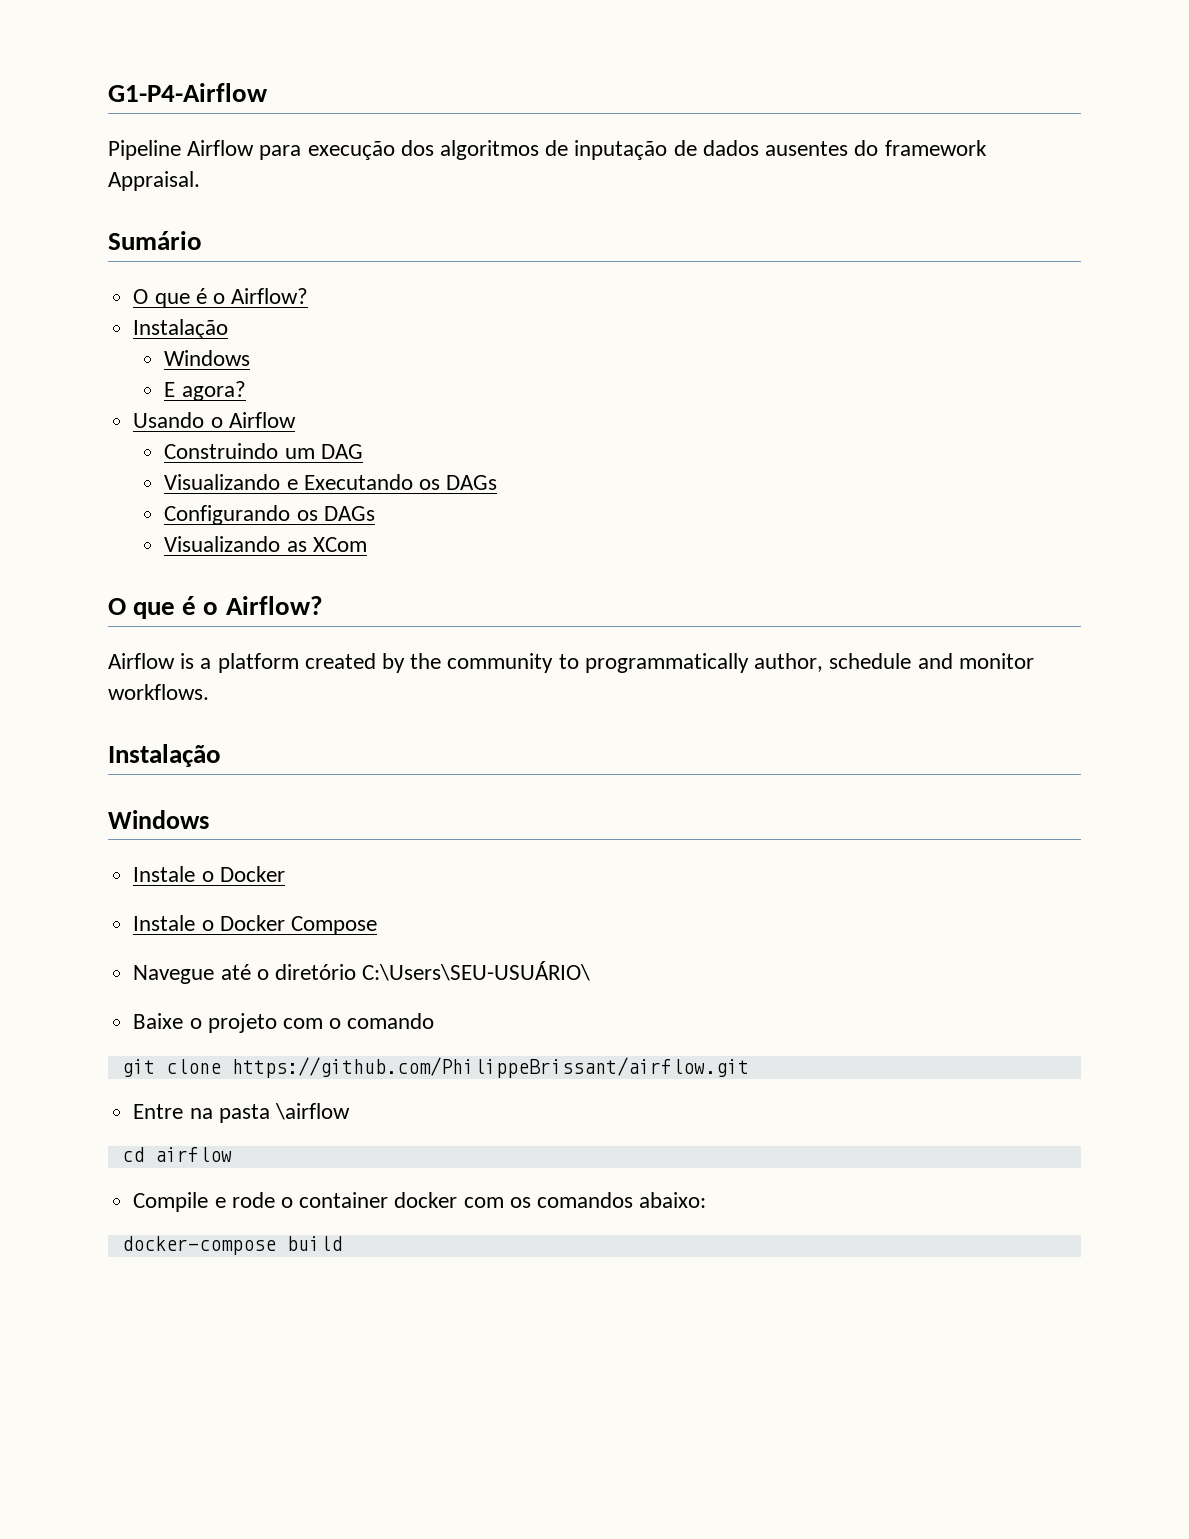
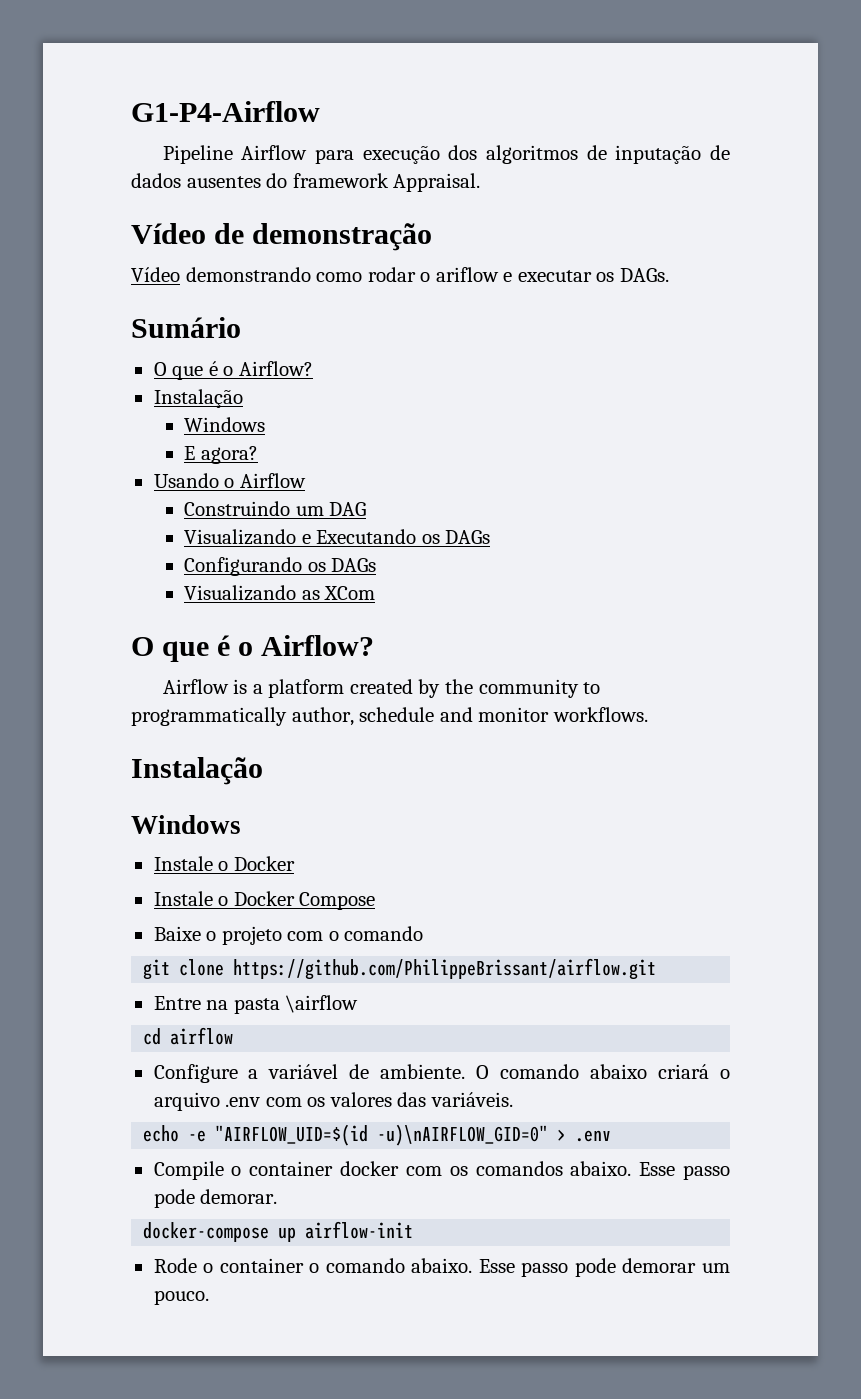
+ Vídeo de demonstração
+ Vídeo demonstrando como rodar o ariflow e executar os DAGs.
- Navegue até o diretório C:\Users\SEU-USUÁRIO\
+ Configure a variável de ambiente. O comando abaixo criará o arquivo .env com os valores das variáveis.
+ echo -e "AIRFLOW_UID=$(id -u)\nAIRFLOW_GID=0" > .env
- Compile e rode o container docker com os comandos abaixo:
- docker-compose build
+ Compile o container docker com os comandos abaixo. Esse passo pode demorar.
+ docker-compose up airflow-init
+ Rode o container o comando abaixo. Esse passo pode demorar um pouco.

